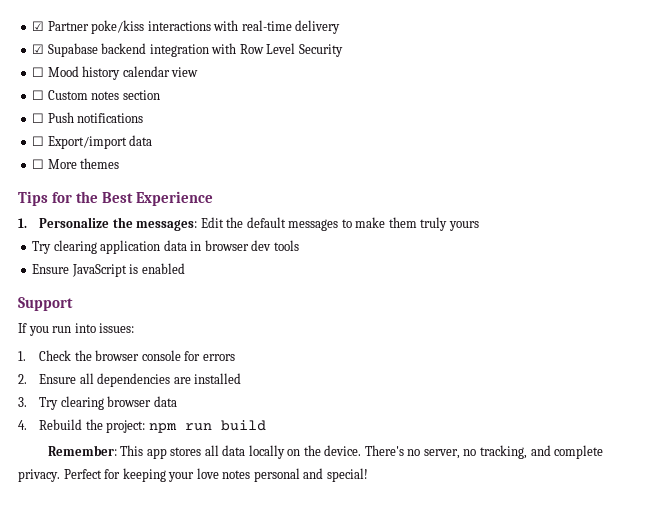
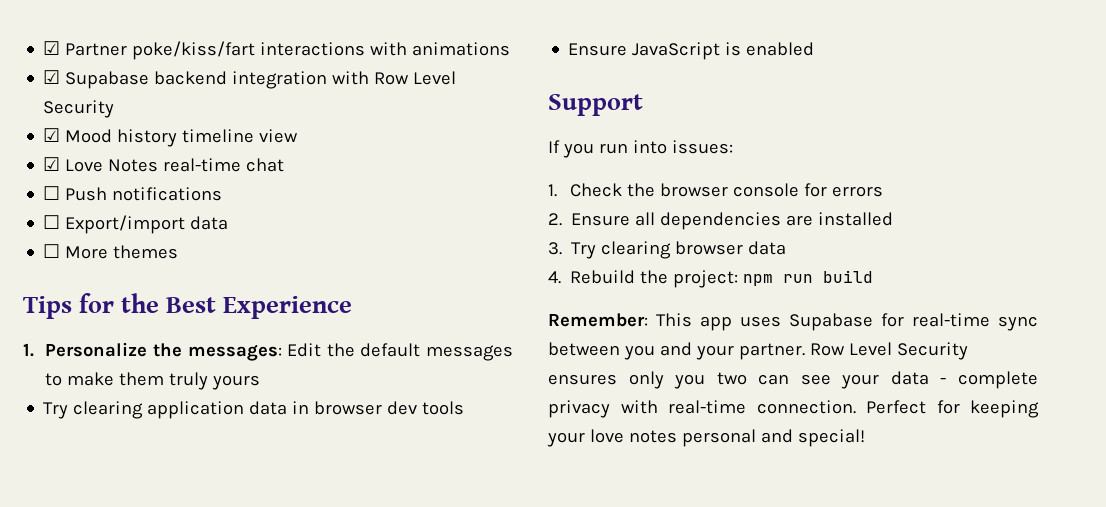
- ☑ Partner poke/kiss interactions with real-time delivery
+ ☑ Partner poke/kiss/fart interactions with animations
- ☐ Mood history calendar view
+ ☑ Mood history timeline view
- ☐ Custom notes section
+ ☑ Love Notes real-time chat
- Remember: This app stores all data locally on the device. There's no server, no tracking, and complete privacy.
+ Remember: This app uses Supabase for real-time sync between you and your partner. Row Level Security ensures only you two can see your data - complete privacy with real-time connection.

